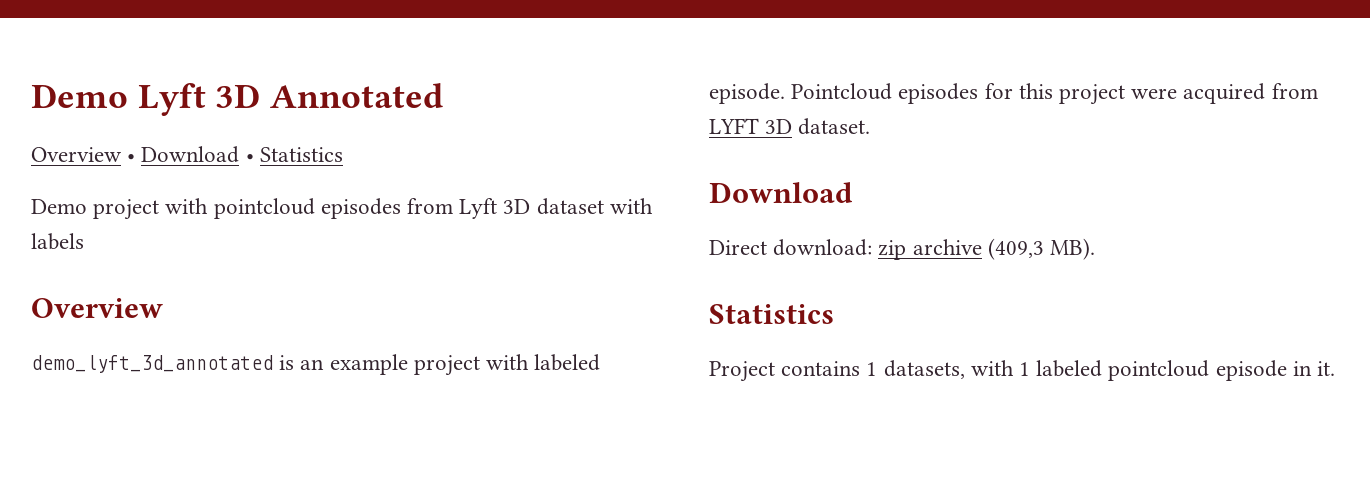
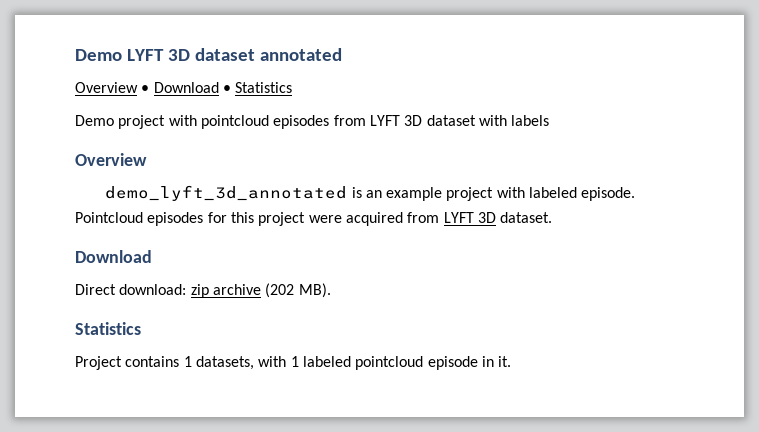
- Demo Lyft 3D Annotated
+ Demo LYFT 3D dataset annotated
- Demo project with pointcloud episodes from Lyft 3D dataset with labels
+ Demo project with pointcloud episodes from LYFT 3D dataset with labels
- Direct download: zip archive (409,3 MB).
+ Direct download: zip archive (202 MB).

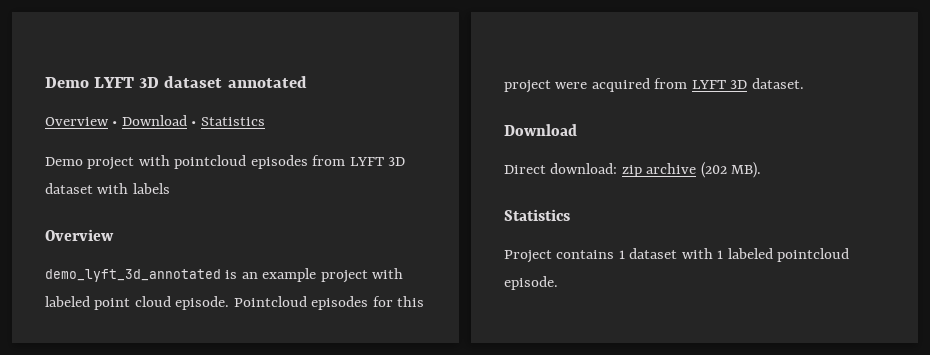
- demo_lyft_3d_annotated is an example project with labeled episode.
+ demo_lyft_3d_annotated is an example project with labeled point cloud episode.
- Project contains 1 datasets, with 1 labeled pointcloud episode in it.
+ Project contains 1 dataset with 1 labeled pointcloud episode.

